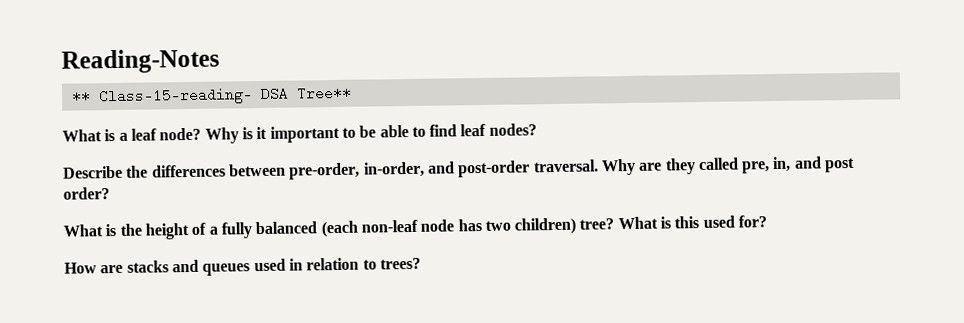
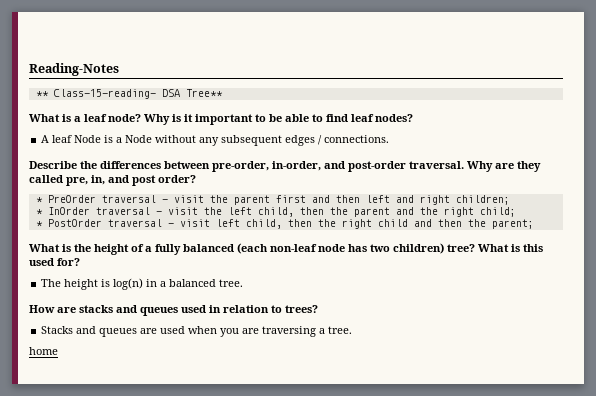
+ A leaf Node is a Node without any subsequent edges / connections.
+ * PreOrder traversal - visit the parent first and then left and right children;
+ * InOrder traversal - visit the left child, then the parent and the right child;
+ * PostOrder traversal - visit left child, then the right child and then the parent;
+ The height is log(n) in a balanced tree.
+ Stacks and queues are used when you are traversing a tree.
+ home

